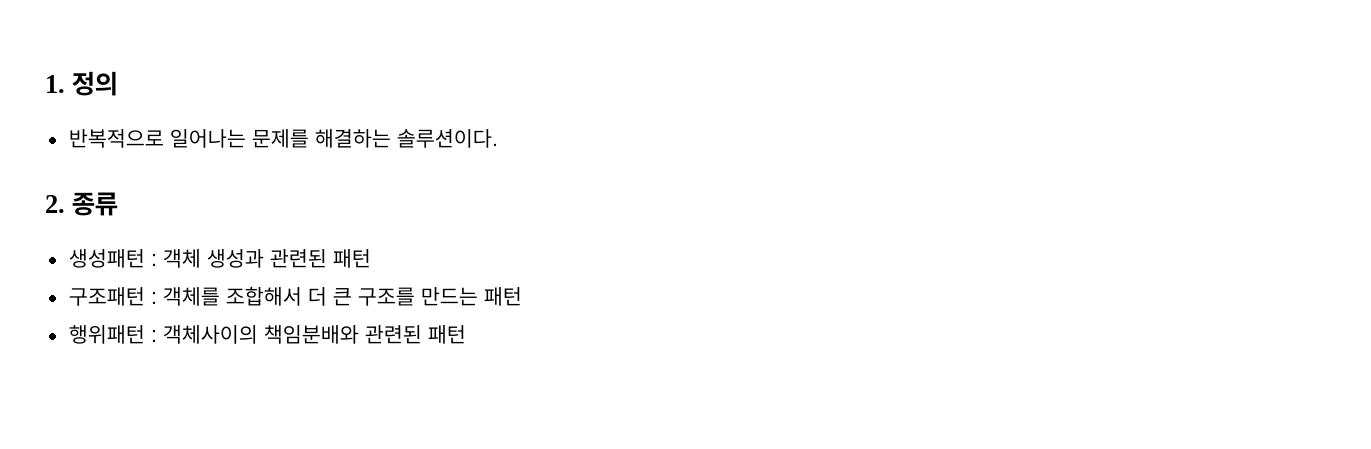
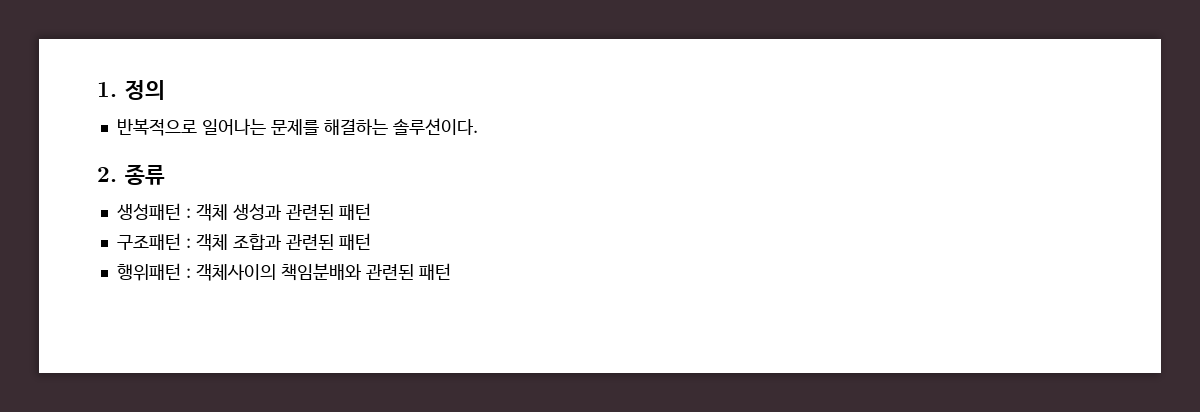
- 구조패턴 : 객체를 조합해서 더 큰 구조를 만드는 패턴
+ 구조패턴 : 객체 조합과 관련된 패턴

